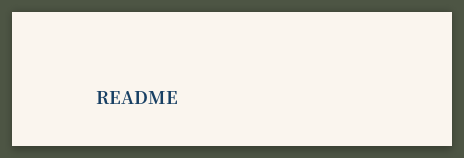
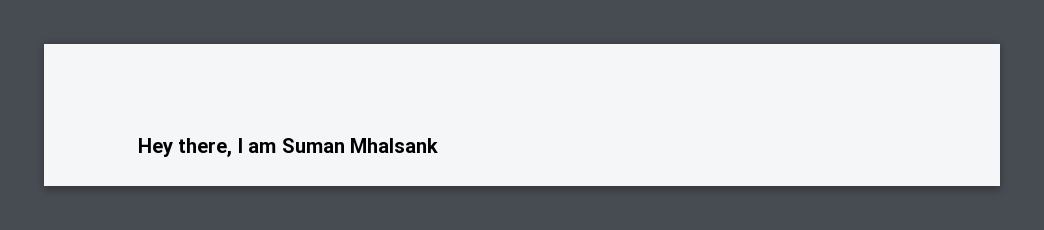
- README
+ Hey there, I am Suman Mhalsank

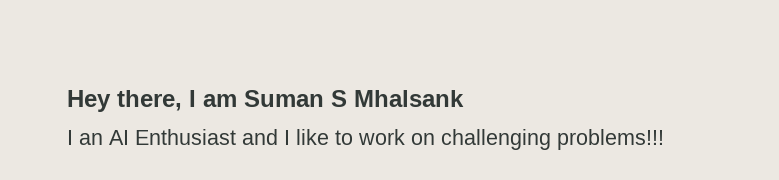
- Hey there, I am Suman Mhalsank
+ Hey there, I am Suman S Mhalsank
+ I an AI Enthusiast and I like to work on challenging problems!!!

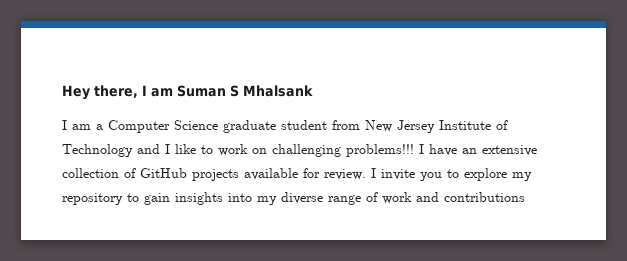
- I an AI Enthusiast and I like to work on challenging problems!!!
+ I am a Computer Science graduate student from New Jersey Institute of Technology and I like to work on challenging problems!!!
+ I have an extensive collection of GitHub projects available for review. I invite you to explore my repository to gain insights into my diverse range of work and contributions

